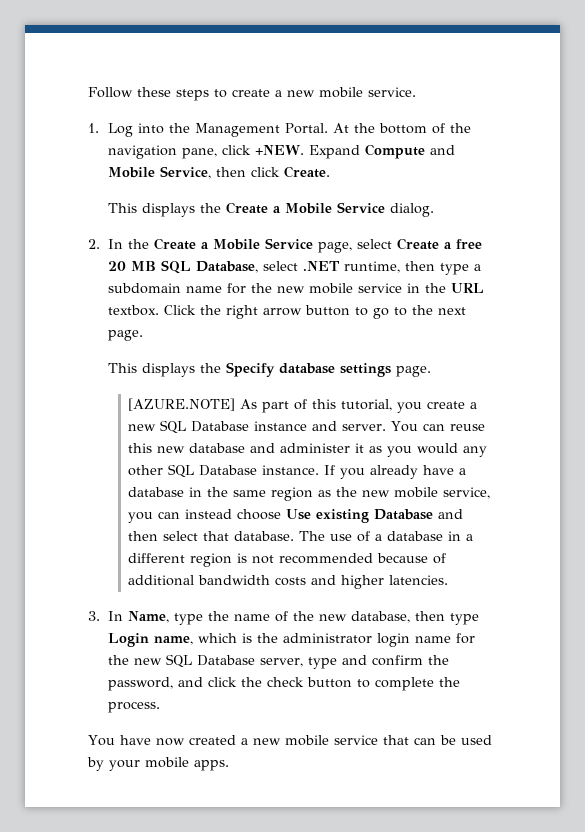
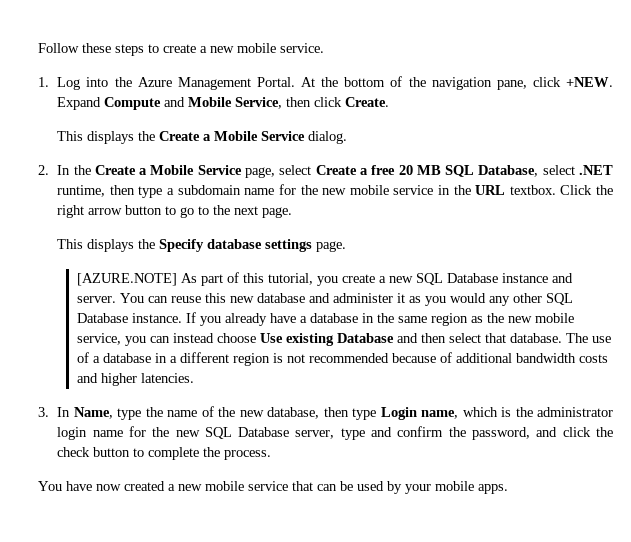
- 1. Log into the Management Portal.
+ 1. Log into the Azure Management Portal.

